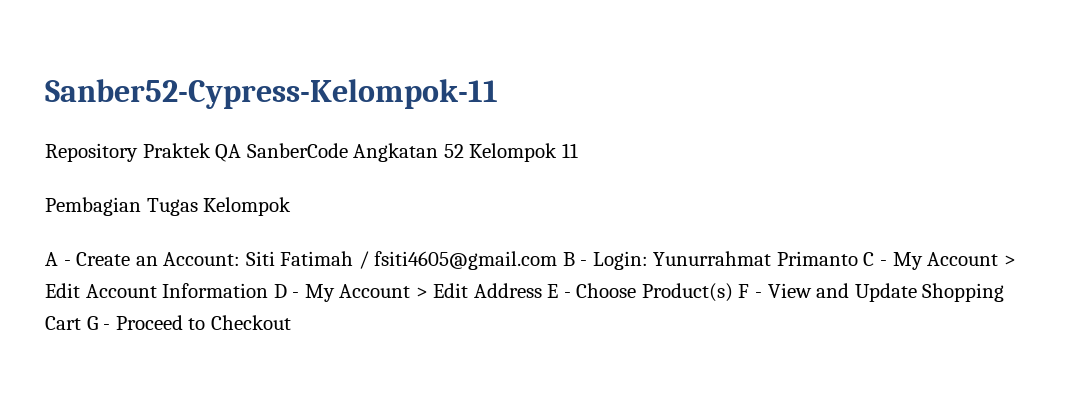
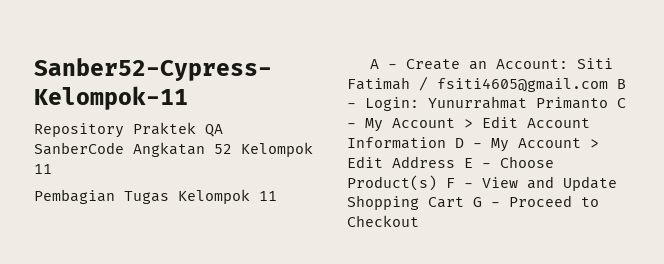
- Pembagian Tugas Kelompok
+ Pembagian Tugas Kelompok 11

